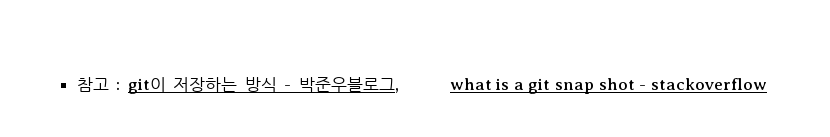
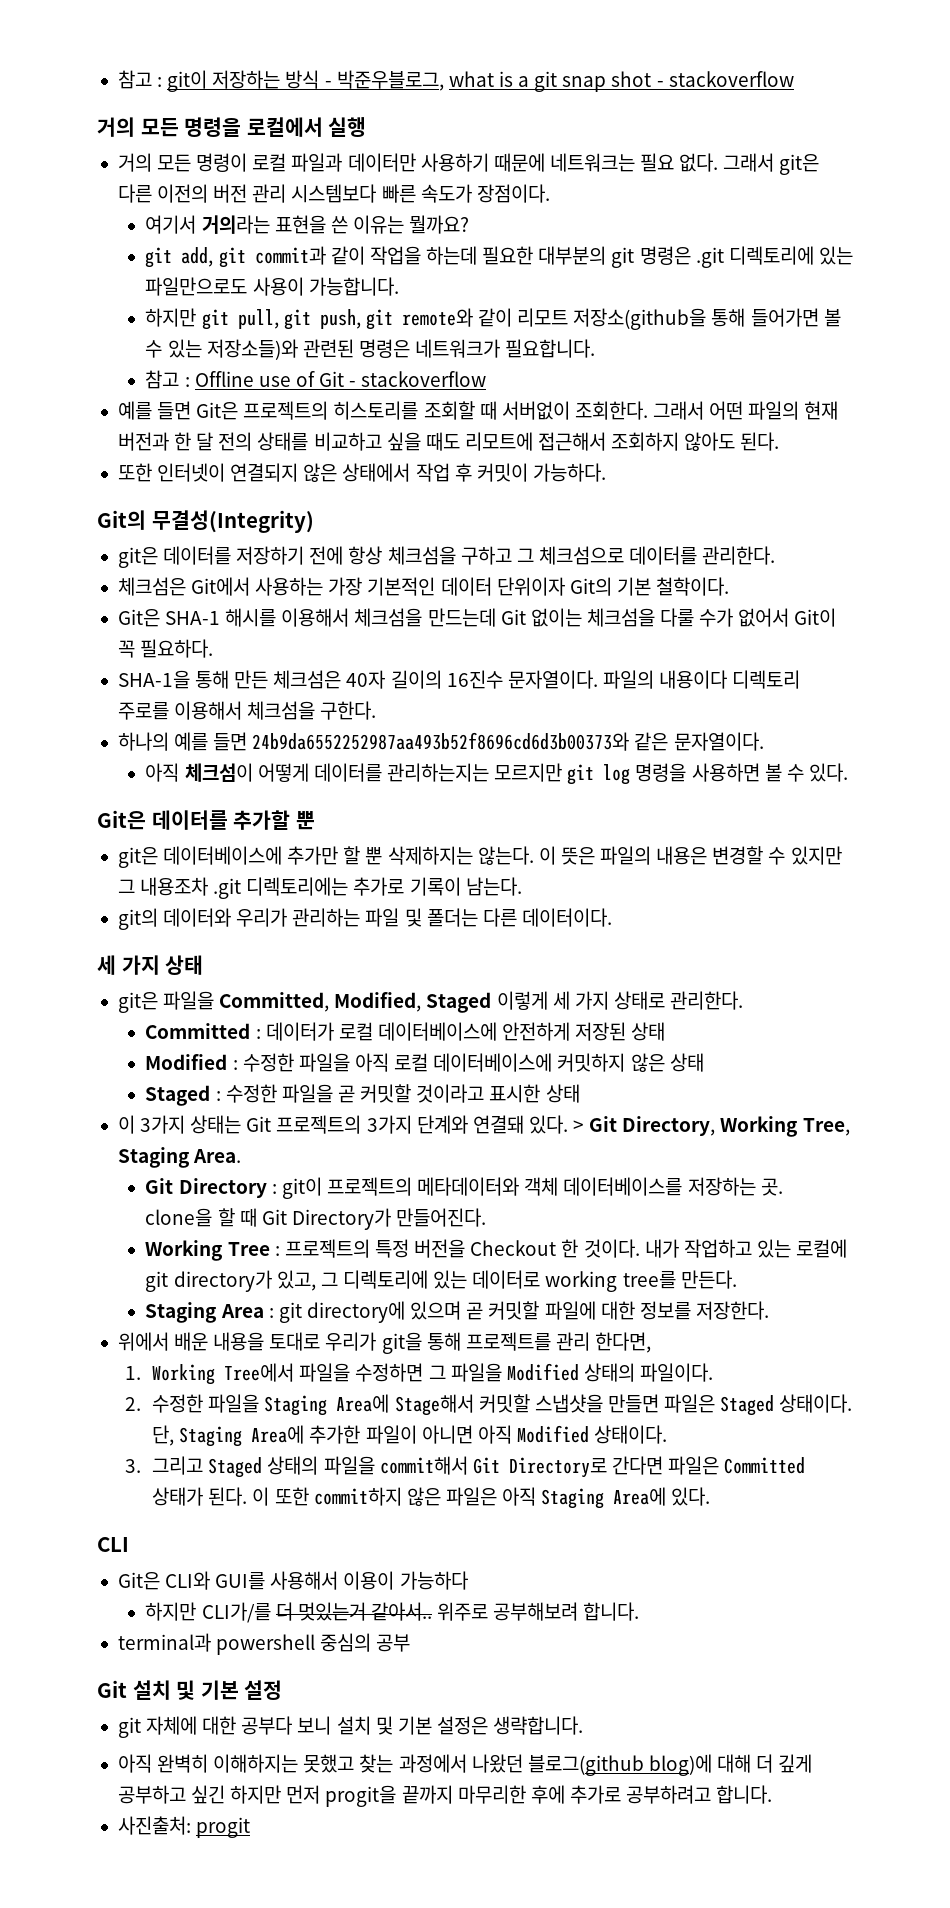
+ 거의 모든 명령을 로컬에서 실행
+ 거의 모든 명령이 로컬 파일과 데이터만 사용하기 때문에 네트워크는 필요 없다. 그래서 git은 다른 이전의 버전 관리 시스템보다 빠른 속도가 장점이다.
+ 여기서 거의라는 표현을 쓴 이유는 뭘까요?
+ git add, git commit과 같이 작업을 하는데 필요한 대부분의 git 명령은 .git 디렉토리에 있는 파일만으로도 사용이 가능합니다.
+ 하지만 git pull, git push, git remote와 같이 리모트 저장소(github을 통해 들어가면 볼 수 있는 저장소들)와 관련된 명령은 네트워크가 필요합니다.
+ 참고 : Offline use of Git - stackoverflow
+ 예를 들면 Git은 프로젝트의 히스토리를 조회할 때 서버없이 조회한다. 그래서 어떤 파일의 현재 버전과 한 달 전의 상태를 비교하고 싶을 때도 리모트에 접근해서 조회하지 않아도 된다.
+ 또한 인터넷이 연결되지 않은 상태에서 작업 후 커밋이 가능하다.
+ Git의 무결성(Integrity)
+ git은 데이터를 저장하기 전에 항상 체크섬을 구하고 그 체크섬으로 데이터를 관리한다.
+ 체크섬은 Git에서 사용하는 가장 기본적인 데이터 단위이자 Git의 기본 철학이다.
+ Git은 SHA-1 해시를 이용해서 체크섬을 만드는데 Git 없이는 체크섬을 다룰 수가 없어서 Git이 꼭 필요하다.
+ SHA-1을 통해 만든 체크섬은 40자 길이의 16진수 문자열이다. 파일의 내용이다 디렉토리 주로를 이용해서 체크섬을 구한다.
+ 하나의 예를 들면 24b9da6552252987aa493b52f8696cd6d3b00373와 같은 문자열이다.
+ 아직 체크섬이 어떻게 데이터를 관리하는지는 모르지만 git log 명령을 사용하면 볼 수 있다.
+ Git은 데이터를 추가할 뿐
+ git은 데이터베이스에 추가만 할 뿐 삭제하지는 않는다. 이 뜻은 파일의 내용은 변경할 수 있지만 그 내용조차 .git 디렉토리에는 추가로 기록이 남는다.
+ git의 데이터와 우리가 관리하는 파일 및 폴더는 다른 데이터이다.
+ 세 가지 상태
+ git은 파일을 Committed, Modified, Staged 이렇게 세 가지 상태로 관리한다.
+ Committed : 데이터가 로컬 데이터베이스에 안전하게 저장된 상태
+ Modified : 수정한 파일을 아직 로컬 데이터베이스에 커밋하지 않은 상태
+ Staged : 수정한 파일을 곧 커밋할 것이라고 표시한 상태
+ 이 3가지 상태는 Git 프로젝트의 3가지 단계와 연결돼 있다. > Git Directory, Working Tree, Staging Area.
+ Git Directory : git이 프로젝트의 메타데이터와 객체 데이터베이스를 저장하는 곳. clone을 할 때 Git Directory가 만들어진다.
+ Working Tree : 프로젝트의 특정 버전을 Checkout 한 것이다. 내가 작업하고 있는 로컬에 git directory가 있고, 그 디렉토리에 있는 데이터로 working tree를 만든다.
+ Staging Area : git directory에 있으며 곧 커밋할 파일에 대한 정보를 저장한다.
+ 위에서 배운 내용을 토대로 우리가 git을 통해 프로젝트를 관리 한다면,
+ 1. Working Tree에서 파일을 수정하면 그 파일을 Modified 상태의 파일이다.
+ 2. 수정한 파일을 Staging Area에 Stage해서 커밋할 스냅샷을 만들면 파일은 Staged 상태이다. 단, Staging Area에 추가한 파일이 아니면 아직 Modified 상태이다.
+ 3. 그리고 Staged 상태의 파일을 commit해서 Git Directory로 간다면 파일은 Committed 상태가 된다. 이 또한 commit하지 않은 파일은 아직 Staging Area에 있다.
+ CLI
+ Git은 CLI와 GUI를 사용해서 이용이 가능하다
+ 하지만 CLI가/를 더 멋있는거 같아서.. 위주로 공부해보려 합니다.
+ terminal과 powershell 중심의 공부
+ Git 설치 및 기본 설정
+ git 자체에 대한 공부다 보니 설치 및 기본 설정은 생략합니다.
+ 아직 완벽히 이해하지는 못했고 찾는 과정에서 나왔던 블로그(github blog)에 대해 더 깊게 공부하고 싶긴 하지만 먼저 progit을 끝까지 마무리한 후에 추가로 공부하려고 합니다.
+ 사진출처: progit

